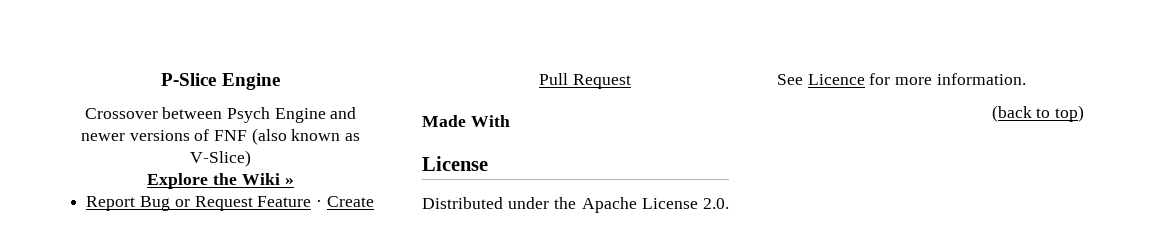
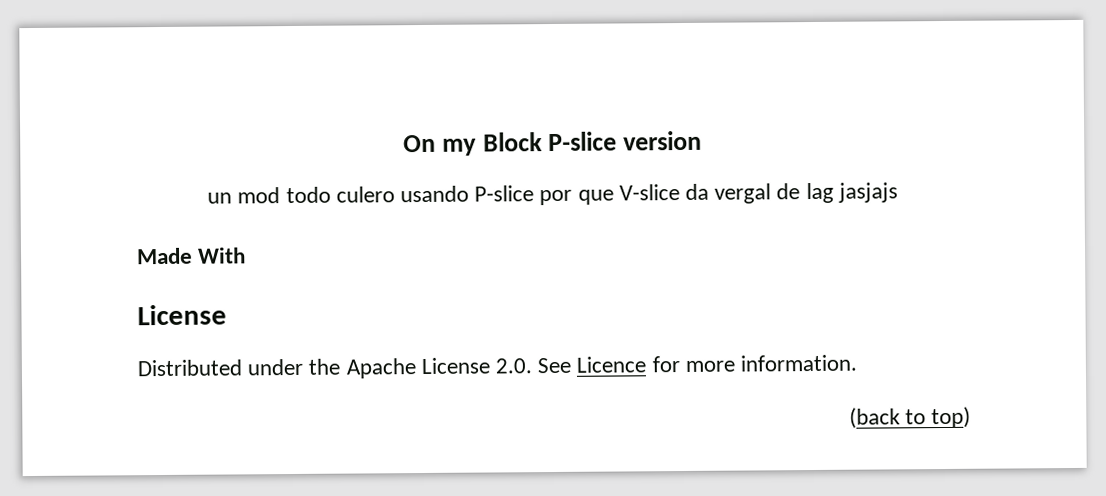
- P-Slice Engine
- Crossover between Psych Engine and newer versions of FNF (also known as V-Slice)
- Explore the Wiki »
- Report Bug or Request Feature · Create Pull Request
+ On my Block P-slice version
+ un mod todo culero usando P-slice por que V-slice da vergal de lag jasjajs

